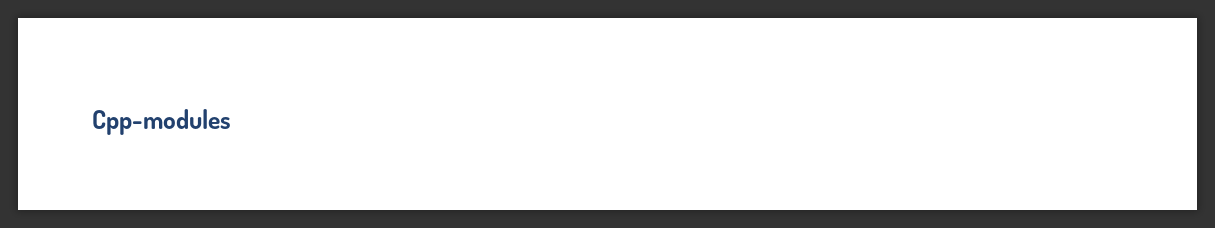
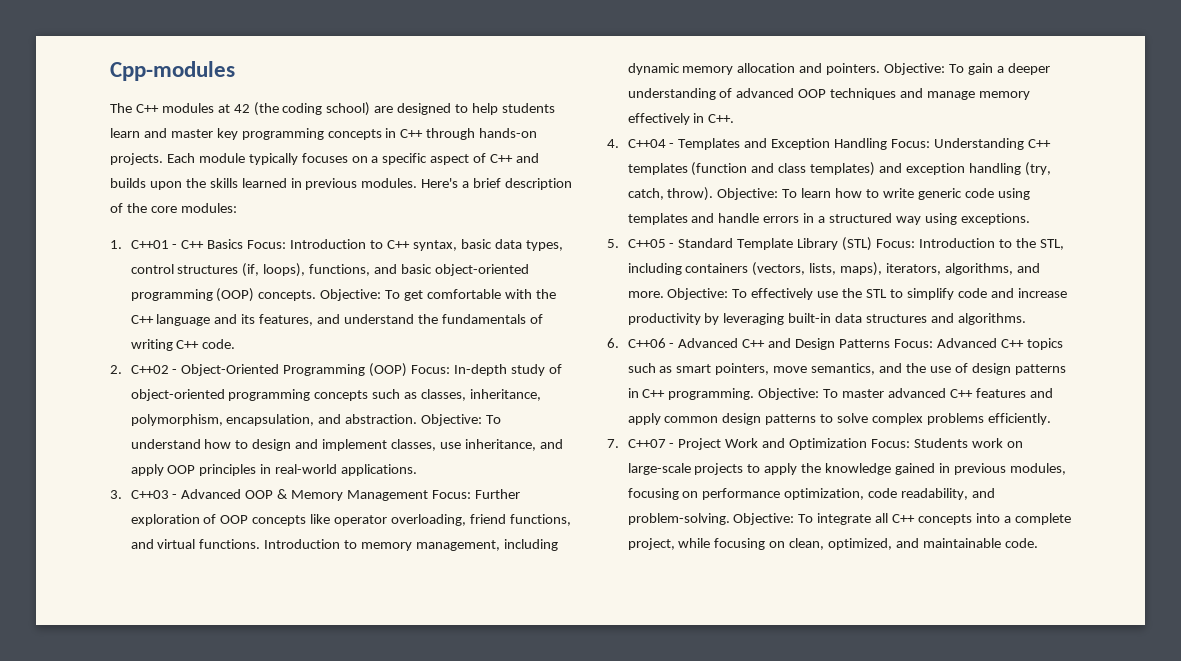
+ The C++ modules at 42 (the coding school) are designed to help students learn and master key programming concepts in C++ through hands-on projects. Each module typically focuses on a specific aspect of C++ and builds upon the skills learned in previous modules. Here's a brief description of the core modules:
+ 1. C++01 - C++ Basics Focus: Introduction to C++ syntax, basic data types, control structures (if, loops), functions, and basic object-oriented programming (OOP) concepts. Objective: To get comfortable with the C++ language and its features, and understand the fundamentals of writing C++ code.
+ 2. C++02 - Object-Oriented Programming (OOP) Focus: In-depth study of object-oriented programming concepts such as classes, inheritance, polymorphism, encapsulation, and abstraction. Objective: To understand how to design and implement classes, use inheritance, and apply OOP principles in real-world applications.
+ 3. C++03 - Advanced OOP & Memory Management Focus: Further exploration of OOP concepts like operator overloading, friend functions, and virtual functions. Introduction to memory management, including dynamic memory allocation and pointers. Objective: To gain a deeper understanding of advanced OOP techniques and manage memory effectively in C++.
+ 4. C++04 - Templates and Exception Handling Focus: Understanding C++ templates (function and class templates) and exception handling (try, catch, throw). Objective: To learn how to write generic code using templates and handle errors in a structured way using exceptions.
+ 5. C++05 - Standard Template Library (STL) Focus: Introduction to the STL, including containers (vectors, lists, maps), iterators, algorithms, and more. Objective: To effectively use the STL to simplify code and increase productivity by leveraging built-in data structures and algorithms.
+ 6. C++06 - Advanced C++ and Design Patterns Focus: Advanced C++ topics such as smart pointers, move semantics, and the use of design patterns in C++ programming. Objective: To master advanced C++ features and apply common design patterns to solve complex problems efficiently.
+ 7. C++07 - Project Work and Optimization Focus: Students work on large-scale projects to apply the knowledge gained in previous modules, focusing on performance optimization, code readability, and problem-solving. Objective: To integrate all C++ concepts into a complete project, while focusing on clean, optimized, and maintainable code.

